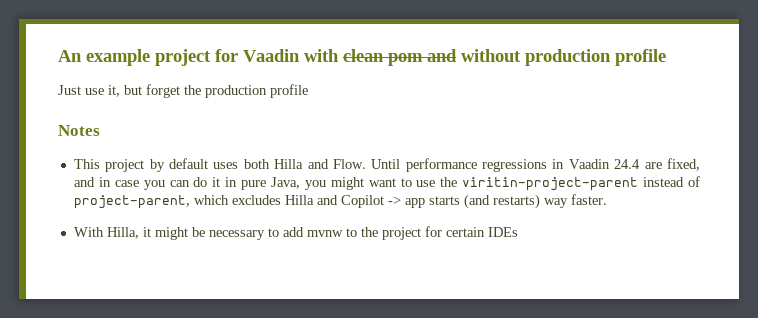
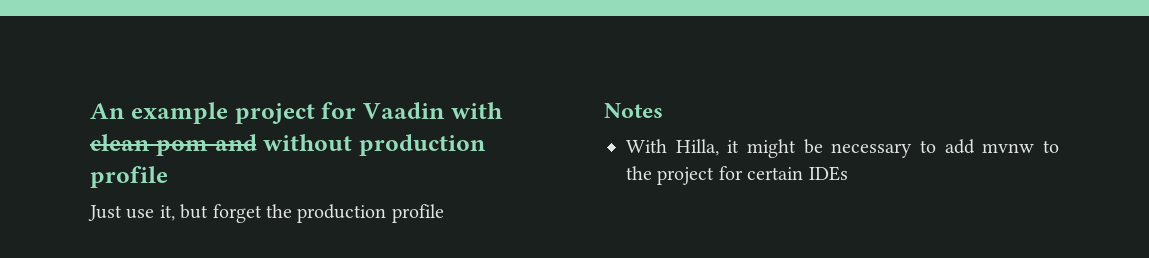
- This project by default uses both Hilla and Flow. Until performance regressions in Vaadin 24.4 are fixed, and in case you can do it in pure Java, you might want to use the viritin-project-parent instead of project-parent, which excludes Hilla and Copilot -> app starts (and restarts) way faster.

